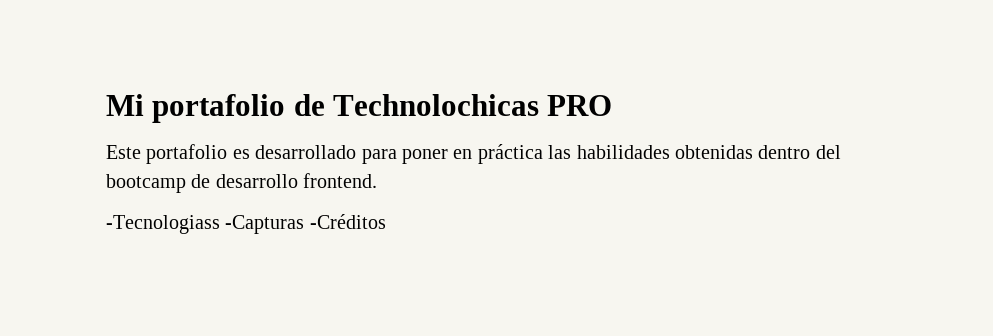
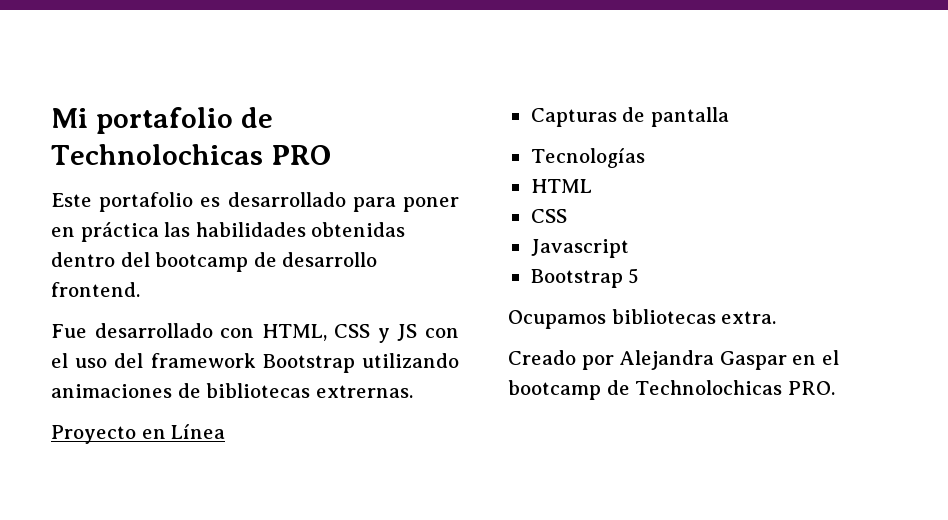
- -Tecnologiass -Capturas -Créditos
+ Fue desarrollado con HTML, CSS y JS con el uso del framework Bootstrap utilizando animaciones de bibliotecas extrernas.
+ Proyecto en Línea
+ Capturas de pantalla
+ Tecnologías
+ HTML
+ CSS
+ Javascript
+ Bootstrap 5
+ Ocupamos bibliotecas extra.
+ Creado por Alejandra Gaspar en el bootcamp de Technolochicas PRO.

